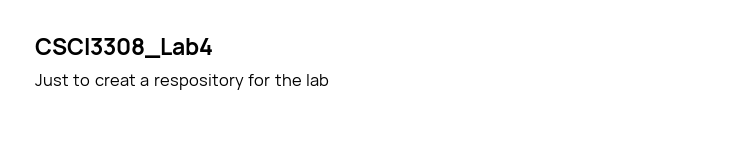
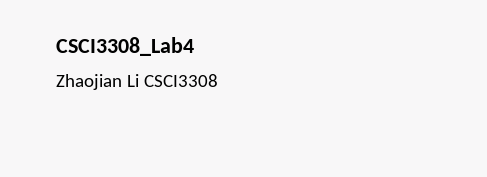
- Just to creat a respository for the lab
+ Zhaojian Li CSCI3308

